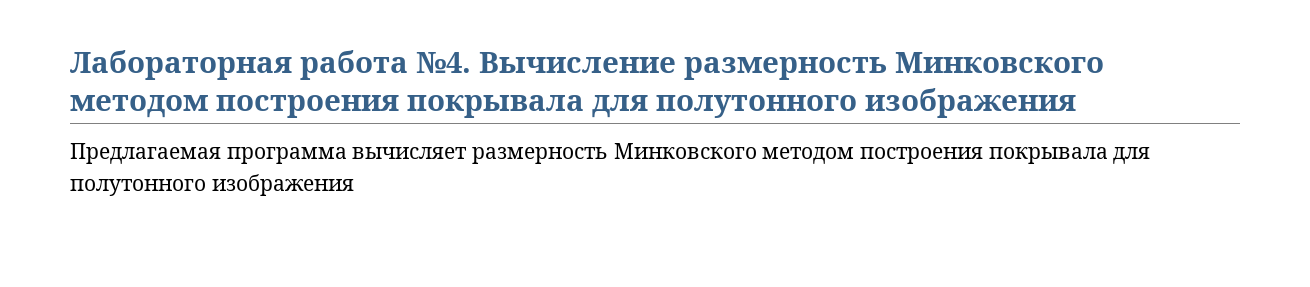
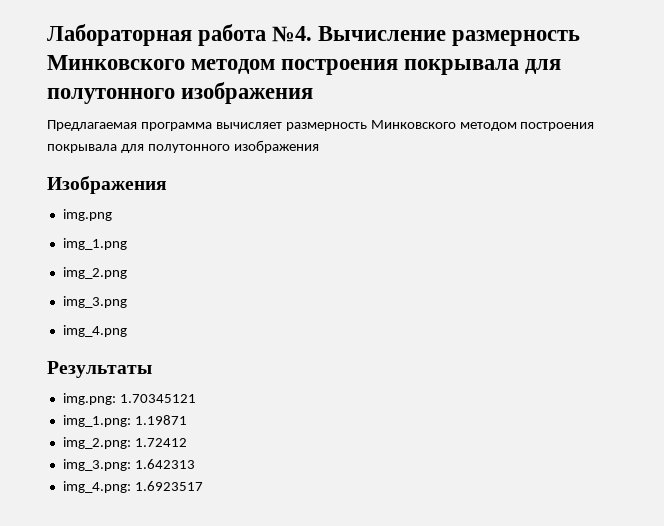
+ Изображения
+ img.png
+ img_1.png
+ img_2.png
+ img_3.png
+ img_4.png
+ Результаты
+ img.png: 1.70345121
+ img_1.png: 1.19871
+ img_2.png: 1.72412
+ img_3.png: 1.642313
+ img_4.png: 1.6923517

